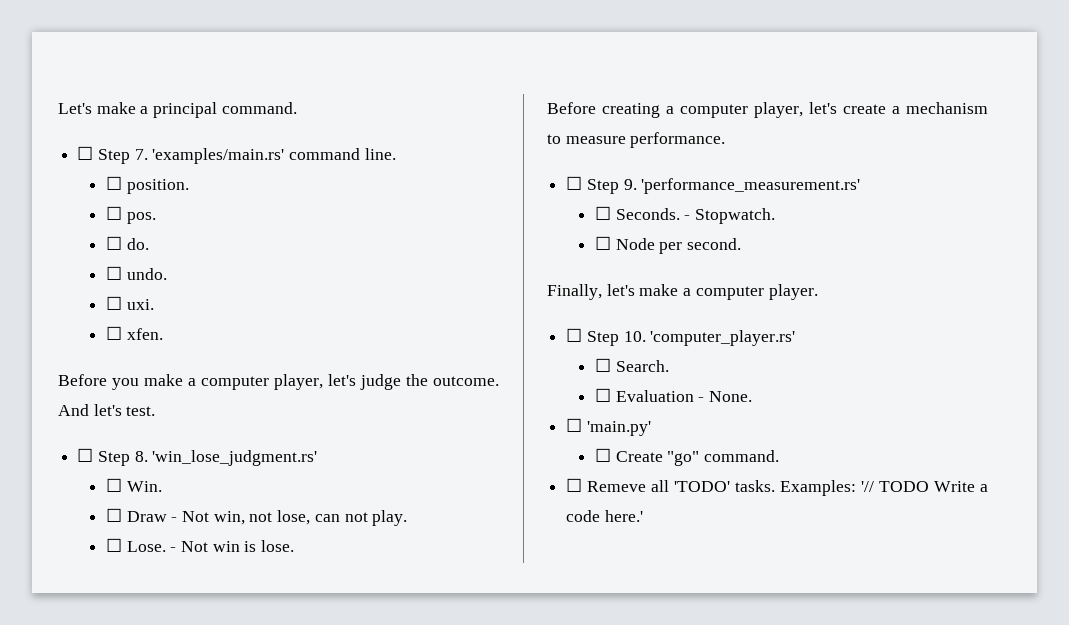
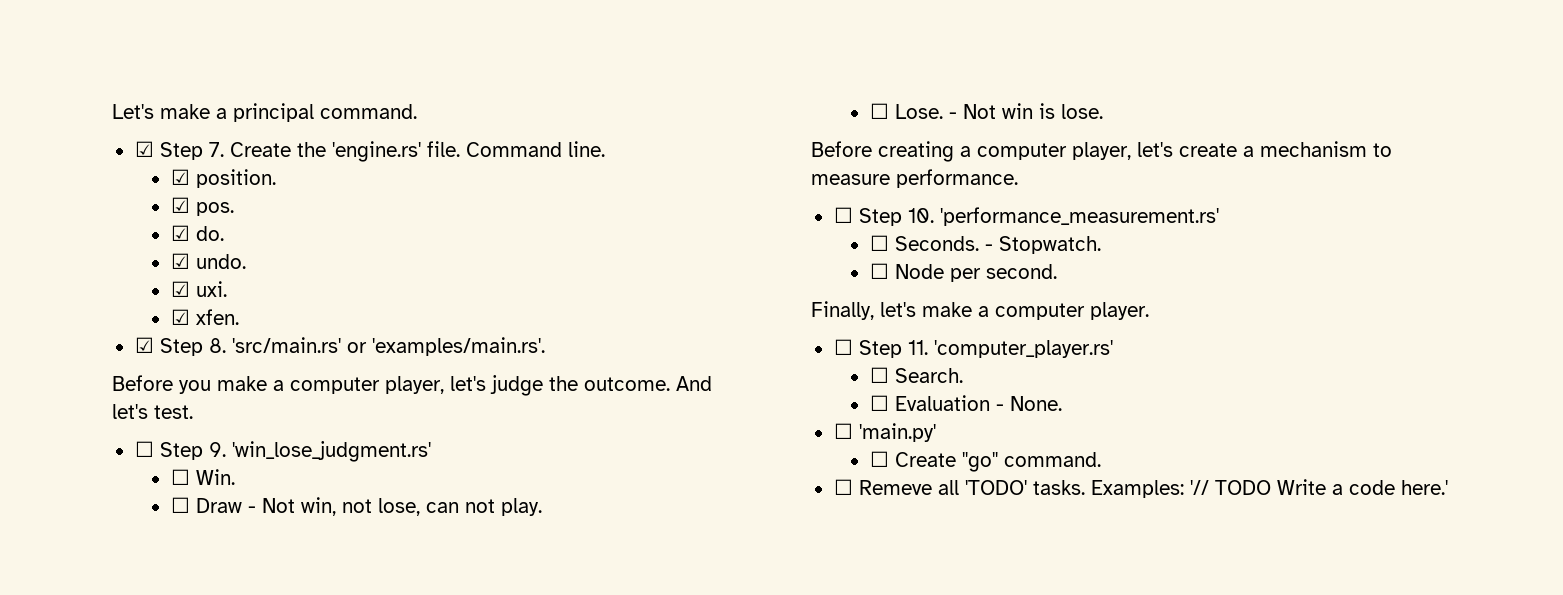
- ☐ Step 7. 'examples/main.rs' command line.
+ ☑ Step 7. Create the 'engine.rs' file. Command line.
- ☐ position.
+ ☑ position.
- ☐ pos.
+ ☑ pos.
- ☐ do.
+ ☑ do.
- ☐ undo.
+ ☑ undo.
- ☐ uxi.
+ ☑ uxi.
- ☐ xfen.
+ ☑ xfen.
+ ☑ Step 8. 'src/main.rs' or 'examples/main.rs'.
- ☐ Step 8. 'win_lose_judgment.rs'
+ ☐ Step 9. 'win_lose_judgment.rs'
- ☐ Step 9. 'performance_measurement.rs'
+ ☐ Step 10. 'performance_measurement.rs'
- ☐ Step 10. 'computer_player.rs'
+ ☐ Step 11. 'computer_player.rs'

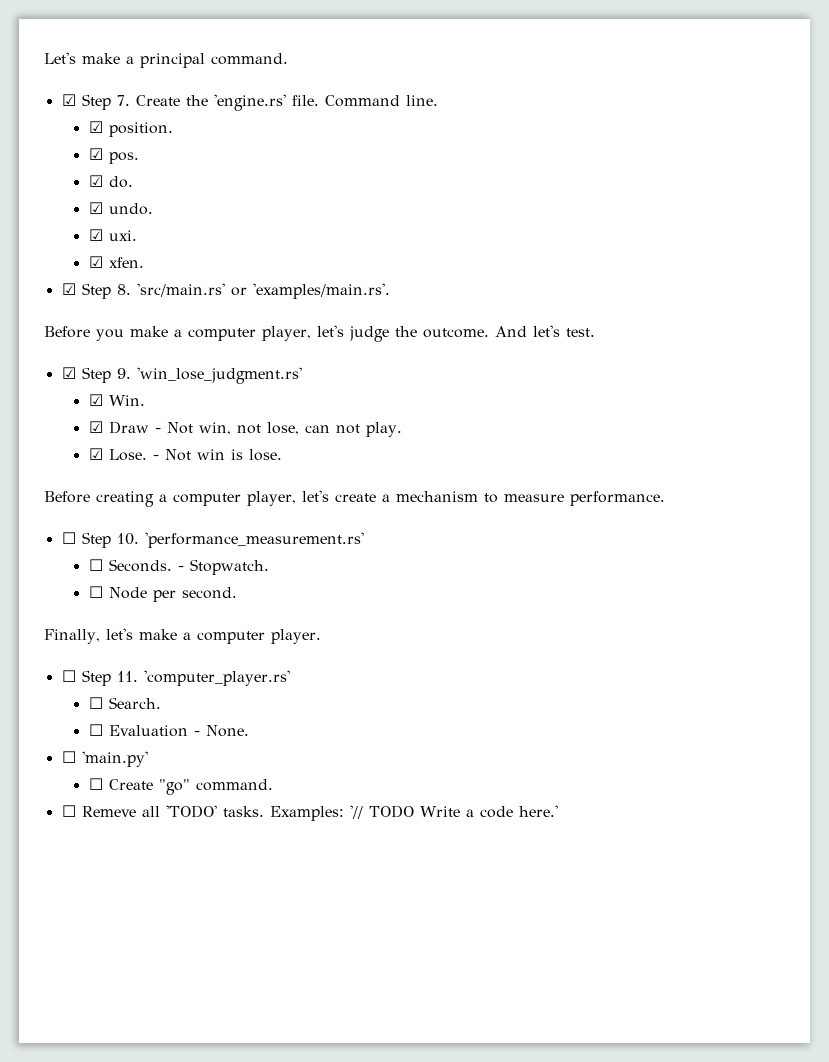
- ☐ Step 9. 'win_lose_judgment.rs'
+ ☑ Step 9. 'win_lose_judgment.rs'
- ☐ Win.
+ ☑ Win.
- ☐ Draw - Not win, not lose, can not play.
+ ☑ Draw - Not win, not lose, can not play.
- ☐ Lose.
+ ☑ Lose.

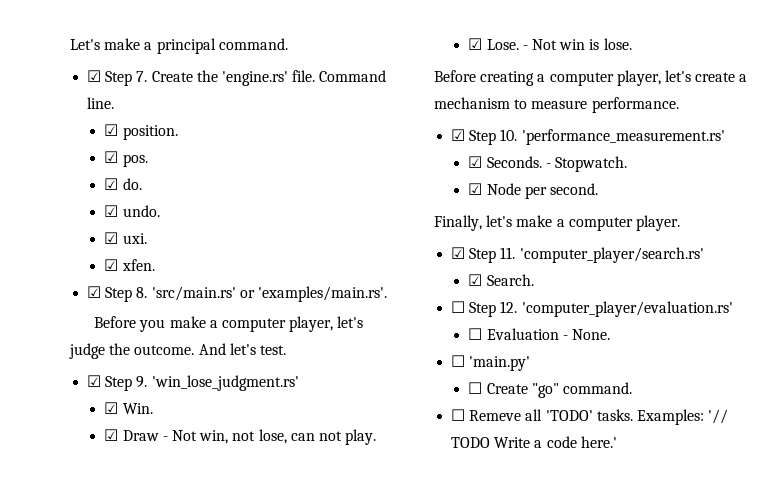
- ☐ Step 10. 'performance_measurement.rs'
+ ☑ Step 10. 'performance_measurement.rs'
- ☐ Seconds.
+ ☑ Seconds.
- ☐ Node per second.
+ ☑ Node per second.
- ☐ Step 11. 'computer_player.rs'
- ☐ Search.
+ ☑ Step 11. 'computer_player/search.rs'
+ ☑ Search.
+ ☐ Step 12. 'computer_player/evaluation.rs'

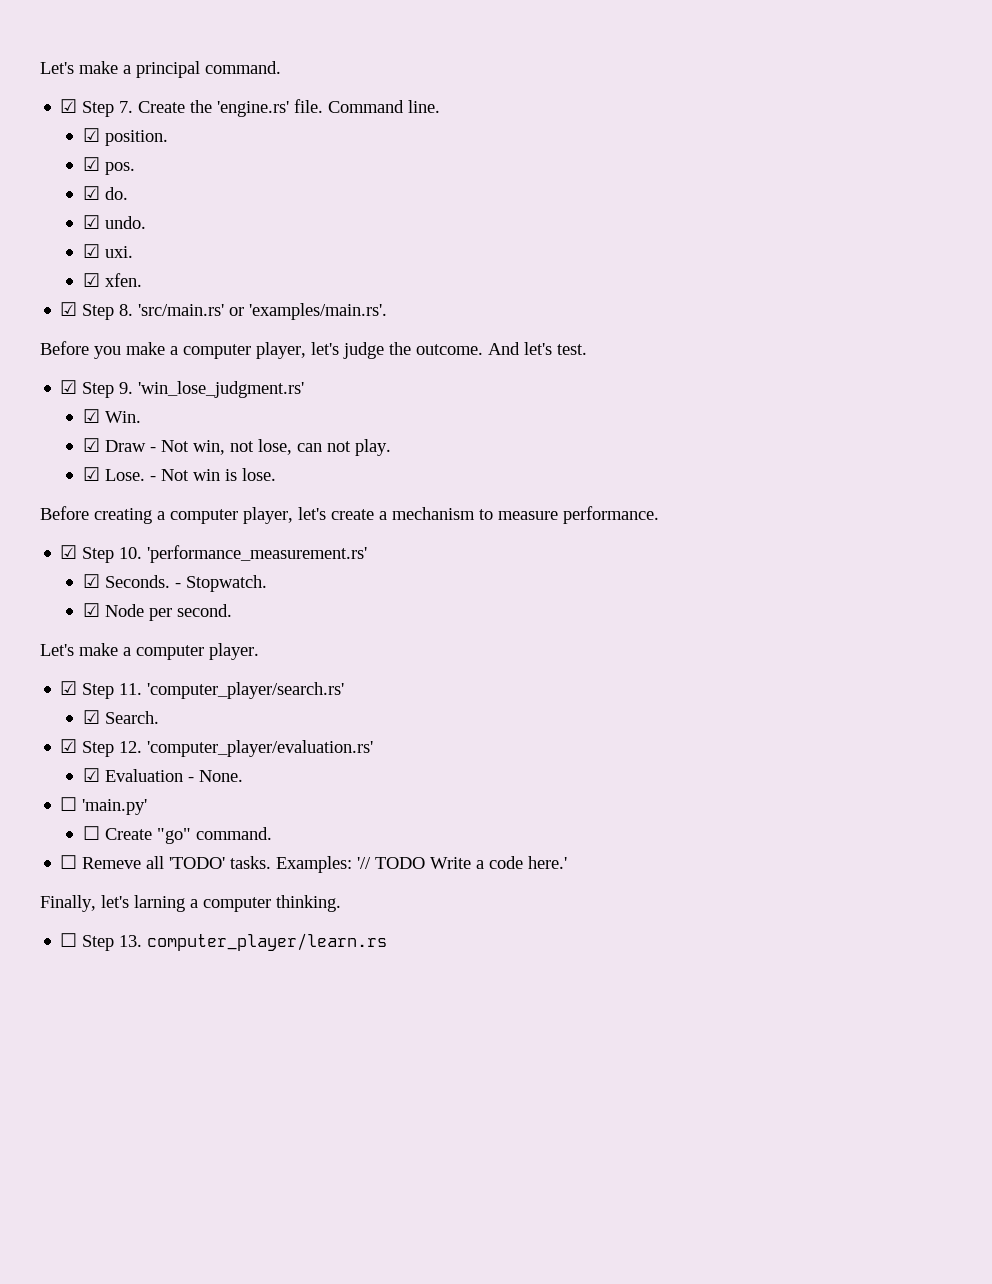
- Finally, let's make a computer player.
+ Let's make a computer player.
- ☐ Step 12. 'computer_player/evaluation.rs'
+ ☑ Step 12. 'computer_player/evaluation.rs'
- ☐ Evaluation - None.
+ ☑ Evaluation - None.
+ Finally, let's larning a computer thinking.
+ ☐ Step 13. computer_player/learn.rs

